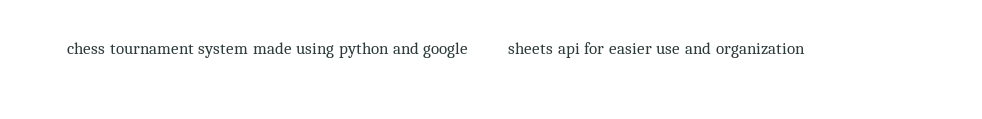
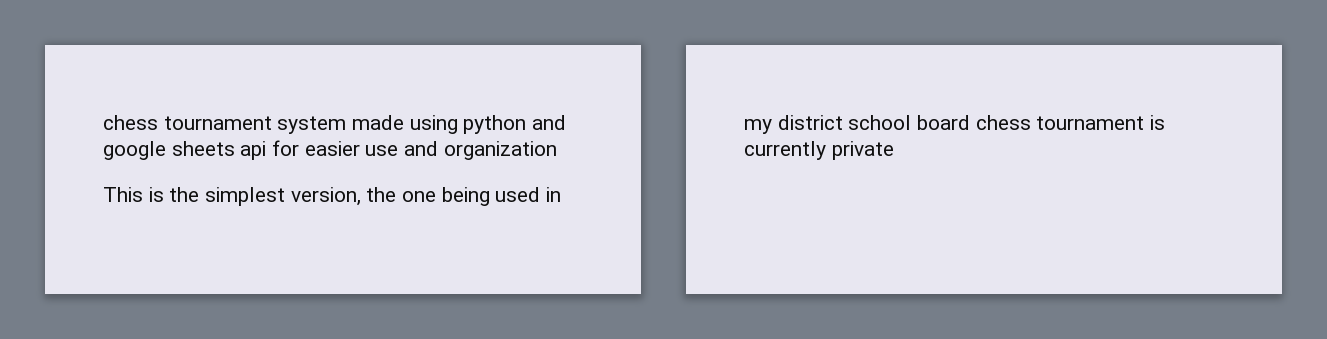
+ This is the simplest version, the one being used in my district school board chess tournament is currently private

